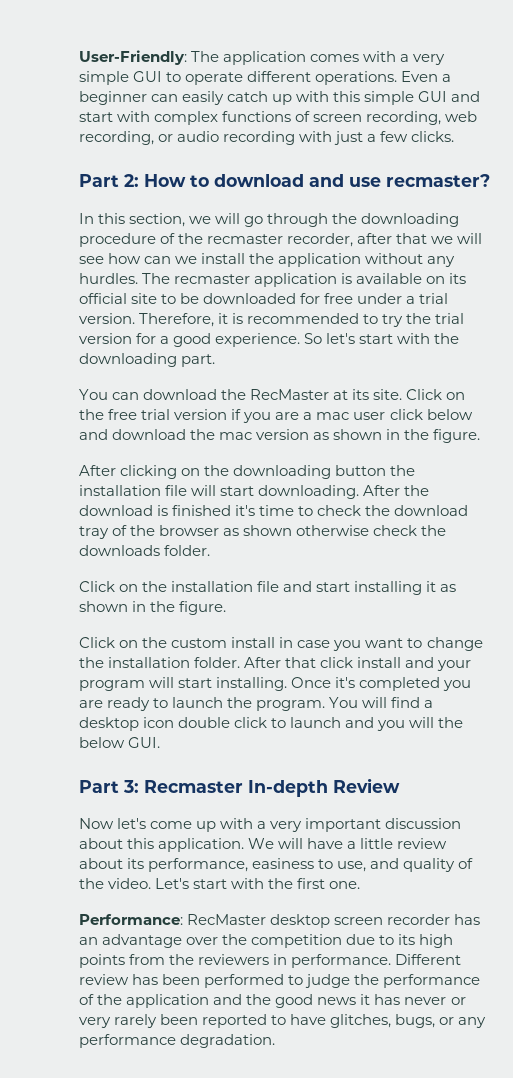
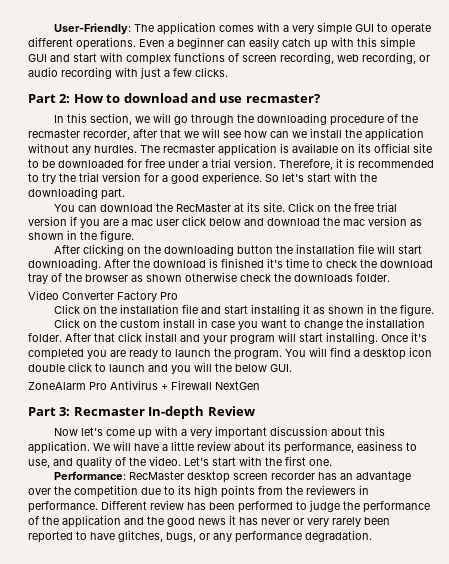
+ Video Converter Factory Pro
+ ZoneAlarm Pro Antivirus + Firewall NextGen

